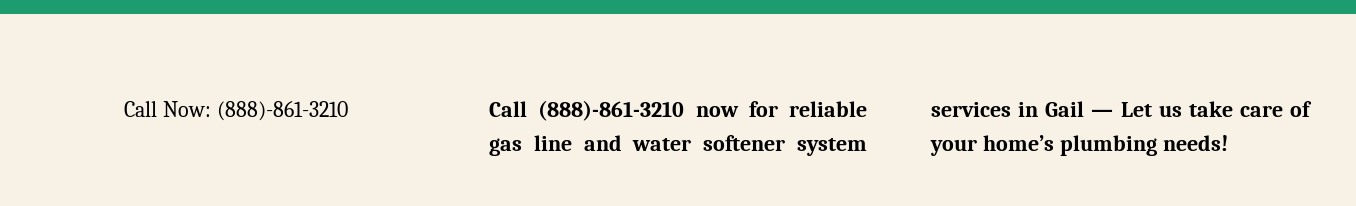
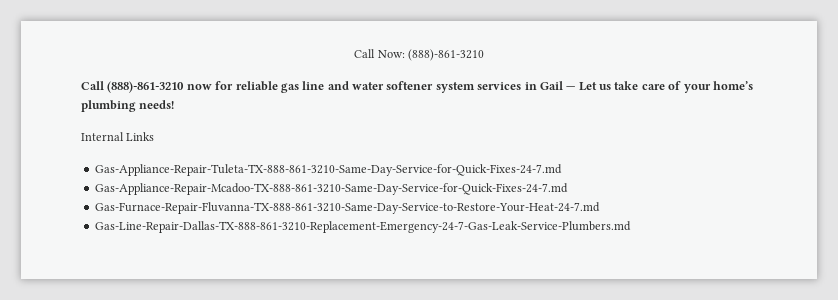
+ Internal Links
+ Gas-Appliance-Repair-Tuleta-TX-888-861-3210-Same-Day-Service-for-Quick-Fixes-24-7.md
+ Gas-Appliance-Repair-Mcadoo-TX-888-861-3210-Same-Day-Service-for-Quick-Fixes-24-7.md
+ Gas-Furnace-Repair-Fluvanna-TX-888-861-3210-Same-Day-Service-to-Restore-Your-Heat-24-7.md
+ Gas-Line-Repair-Dallas-TX-888-861-3210-Replacement-Emergency-24-7-Gas-Leak-Service-Plumbers.md

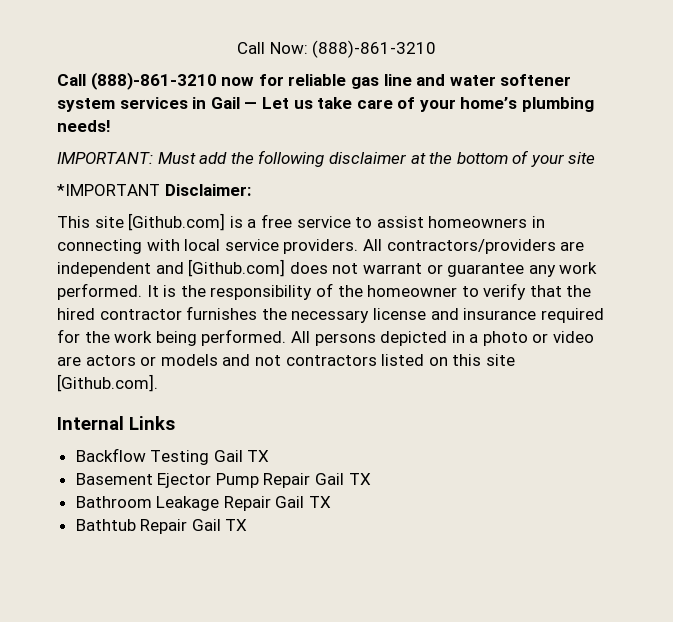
+ IMPORTANT: Must add the following disclaimer at the bottom of your site
+ *IMPORTANT Disclaimer:
+ This site [Github.com] is a free service to assist homeowners in connecting with local service providers. All contractors/providers are independent and [Github.com] does not warrant or guarantee any work performed. It is the responsibility of the homeowner to verify that the hired contractor furnishes the necessary license and insurance required for the work being performed. All persons depicted in a photo or video are actors or models and not contractors listed on this site [Github.com].
  Internal Links
- Gas-Appliance-Repair-Tuleta-TX-888-861-3210-Same-Day-Service-for-Quick-Fixes-24-7.md
- Gas-Appliance-Repair-Mcadoo-TX-888-861-3210-Same-Day-Service-for-Quick-Fixes-24-7.md
- Gas-Furnace-Repair-Fluvanna-TX-888-861-3210-Same-Day-Service-to-Restore-Your-Heat-24-7.md
- Gas-Line-Repair-Dallas-TX-888-861-3210-Replacement-Emergency-24-7-Gas-Leak-Service-Plumbers.md
+ Backflow Testing Gail TX
+ Basement Ejector Pump Repair Gail TX
+ Bathroom Leakage Repair Gail TX
+ Bathtub Repair Gail TX

